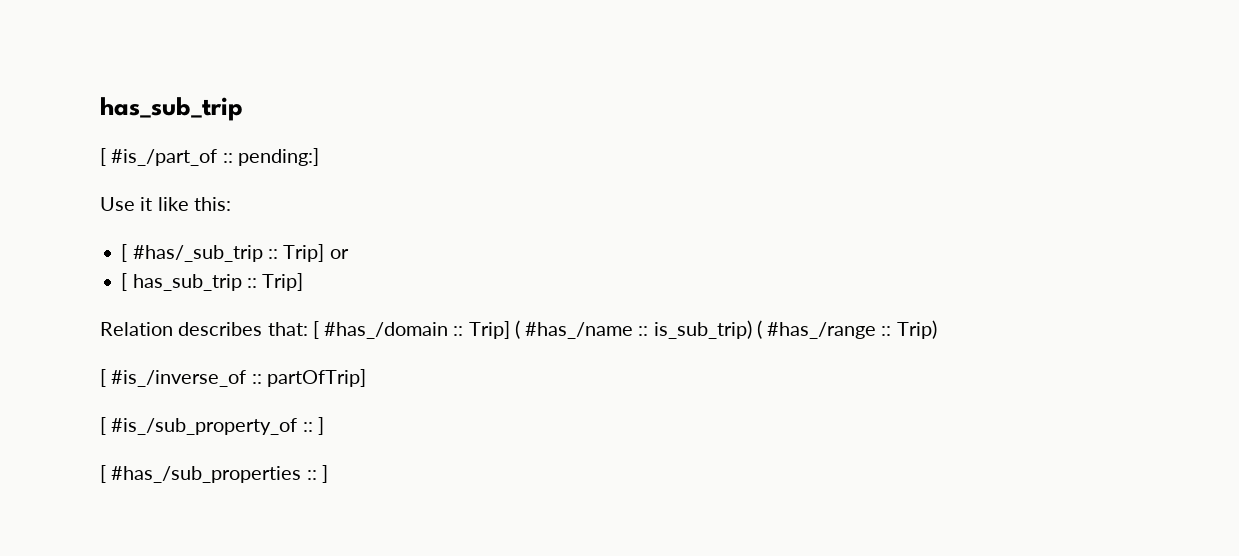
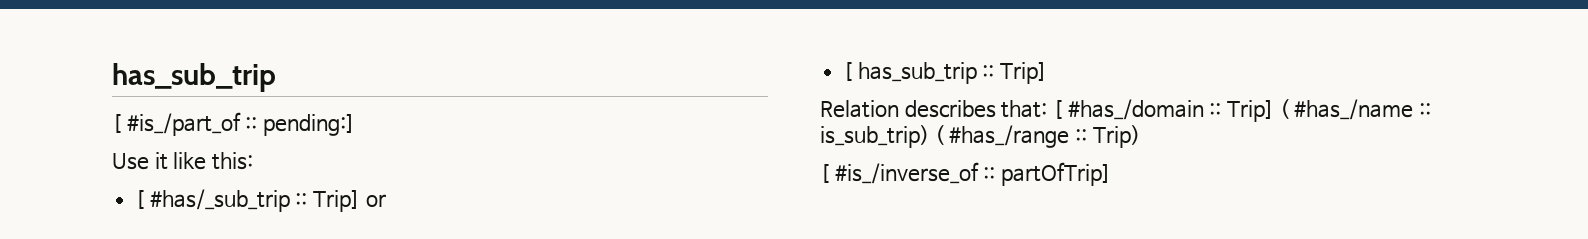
- [ #is_/sub_property_of :: ]
- [ #has_/sub_properties :: ]

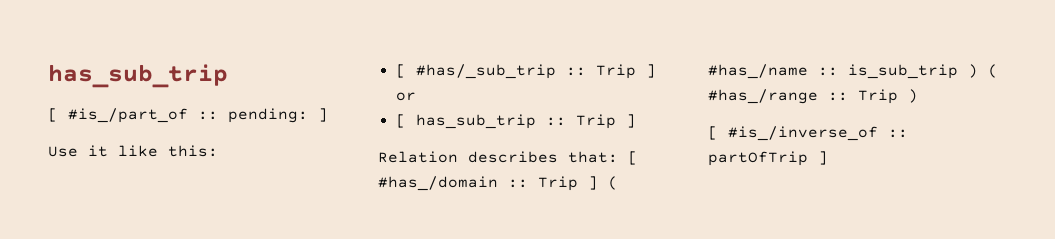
- [ #is_/part_of :: pending:]
+ [ #is_/part_of :: pending: ]
- [ #has/_sub_trip :: Trip] or
+ [ #has/_sub_trip :: Trip ] or
- [ has_sub_trip :: Trip]
+ [ has_sub_trip :: Trip ]
- Relation describes that: [ #has_/domain :: Trip] ( #has_/name :: is_sub_trip) ( #has_/range :: Trip)
+ Relation describes that: [ #has_/domain :: Trip ] ( #has_/name :: is_sub_trip ) ( #has_/range :: Trip )
- [ #is_/inverse_of :: partOfTrip]
+ [ #is_/inverse_of :: partOfTrip ]

